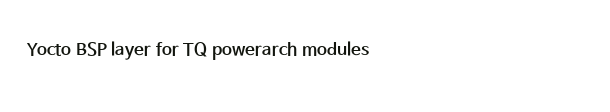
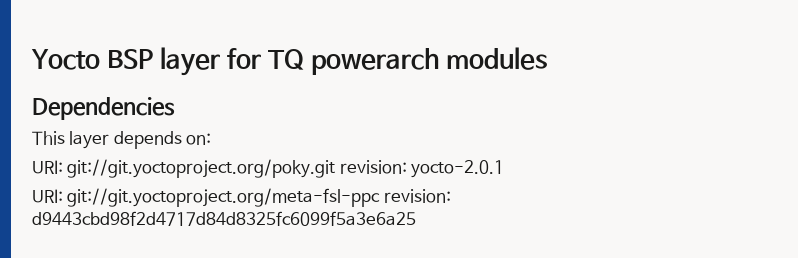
+ Dependencies
+ This layer depends on:
+ URI: git://git.yoctoproject.org/poky.git revision: yocto-2.0.1
+ URI: git://git.yoctoproject.org/meta-fsl-ppc revision: d9443cbd98f2d4717d84d8325fc6099f5a3e6a25

